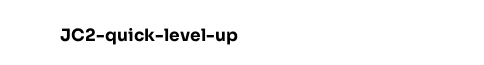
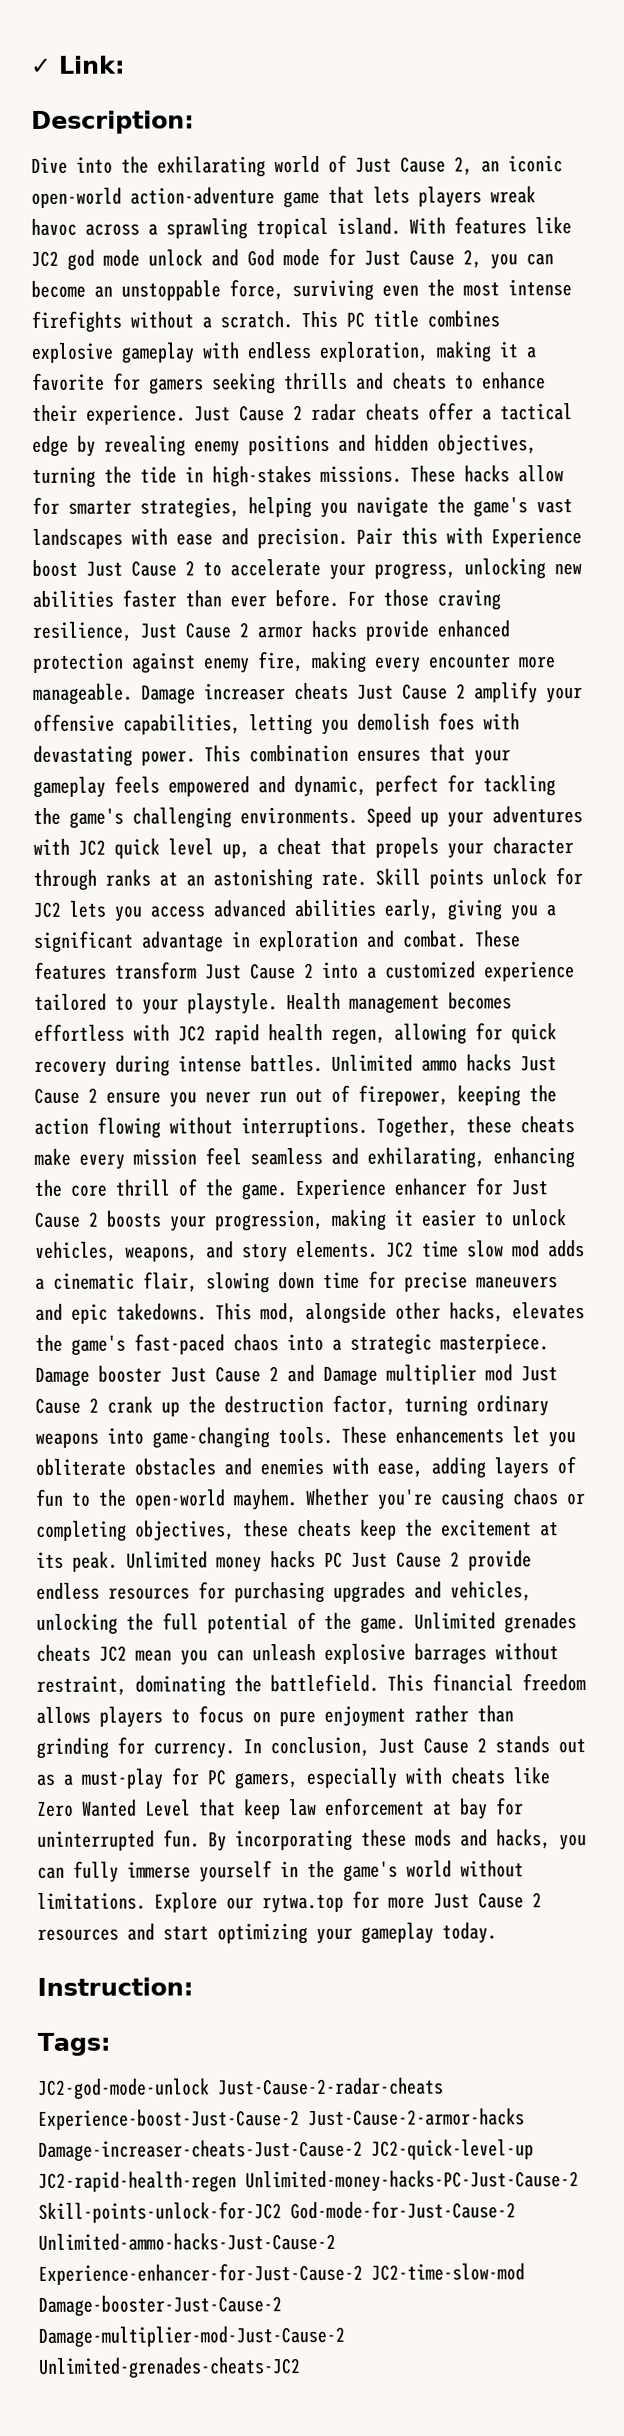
- JC2-quick-level-up
+ ✓ Link:
+ Description:
+ Dive into the exhilarating world of Just Cause 2, an iconic open-world action-adventure game that lets players wreak havoc across a sprawling tropical island. With features like JC2 god mode unlock and God mode for Just Cause 2, you can become an unstoppable force, surviving even the most intense firefights without a scratch. This PC title combines explosive gameplay with endless exploration, making it a favorite for gamers seeking thrills and cheats to enhance their experience. Just Cause 2 radar cheats offer a tactical edge by revealing enemy positions and hidden objectives, turning the tide in high-stakes missions. These hacks allow for smarter strategies, helping you navigate the game's vast landscapes with ease and precision. Pair this with Experience boost Just Cause 2 to accelerate your progress, unlocking new abilities faster than ever before. For those craving resilience, Just Cause 2 armor hacks provide enhanced protection against enemy fire, making every encounter more manageable. Damage increaser cheats Just Cause 2 amplify your offensive capabilities, letting you demolish foes with devastating power. This combination ensures that your gameplay feels empowered and dynamic, perfect for tackling the game's challenging environments. Speed up your adventures with JC2 quick level up, a cheat that propels your character through ranks at an astonishing rate. Skill points unlock for JC2 lets you access advanced abilities early, giving you a significant advantage in exploration and combat. These features transform Just Cause 2 into a customized experience tailored to your playstyle. Health management becomes effortless with JC2 rapid health regen, allowing for quick recovery during intense battles. Unlimited ammo hacks Just Cause 2 ensure you never run out of firepower, keeping the action flowing without interruptions. Together, these cheats make every mission feel seamless and exhilarating, enhancing the core thrill of the game. Experience enhancer for Just Cause 2 boosts your progression, making it easier to unlock vehicles, weapons, and story elements. JC2 time slow mod adds a cinematic flair, slowing down time for precise maneuvers and epic takedowns. This mod, alongside other hacks, elevates the game's fast-paced chaos into a strategic masterpiece. Damage booster Just Cause 2 and Damage multiplier mod Just Cause 2 crank up the destruction factor, turning ordinary weapons into game-changing tools. These enhancements let you obliterate obstacles and enemies with ease, adding layers of fun to the open-world mayhem. Whether you're causing chaos or completing objectives, these cheats keep the excitement at its peak. Unlimited money hacks PC Just Cause 2 provide endless resources for purchasing upgrades and vehicles, unlocking the full potential of the game. Unlimited grenades cheats JC2 mean you can unleash explosive barrages without restraint, dominating the battlefield. This financial freedom allows players to focus on pure enjoyment rather than grinding for currency. In conclusion, Just Cause 2 stands out as a must-play for PC gamers, especially with cheats like Zero Wanted Level that keep law enforcement at bay for uninterrupted fun. By incorporating these mods and hacks, you can fully immerse yourself in the game's world without limitations. Explore our rytwa.top for more Just Cause 2 resources and start optimizing your gameplay today.
+ Instruction:
+ Tags:
+ JC2-god-mode-unlock Just-Cause-2-radar-cheats Experience-boost-Just-Cause-2 Just-Cause-2-armor-hacks Damage-increaser-cheats-Just-Cause-2 JC2-quick-level-up JC2-rapid-health-regen Unlimited-money-hacks-PC-Just-Cause-2 Skill-points-unlock-for-JC2 God-mode-for-Just-Cause-2 Unlimited-ammo-hacks-Just-Cause-2 Experience-enhancer-for-Just-Cause-2 JC2-time-slow-mod Damage-booster-Just-Cause-2 Damage-multiplier-mod-Just-Cause-2 Unlimited-grenades-cheats-JC2

